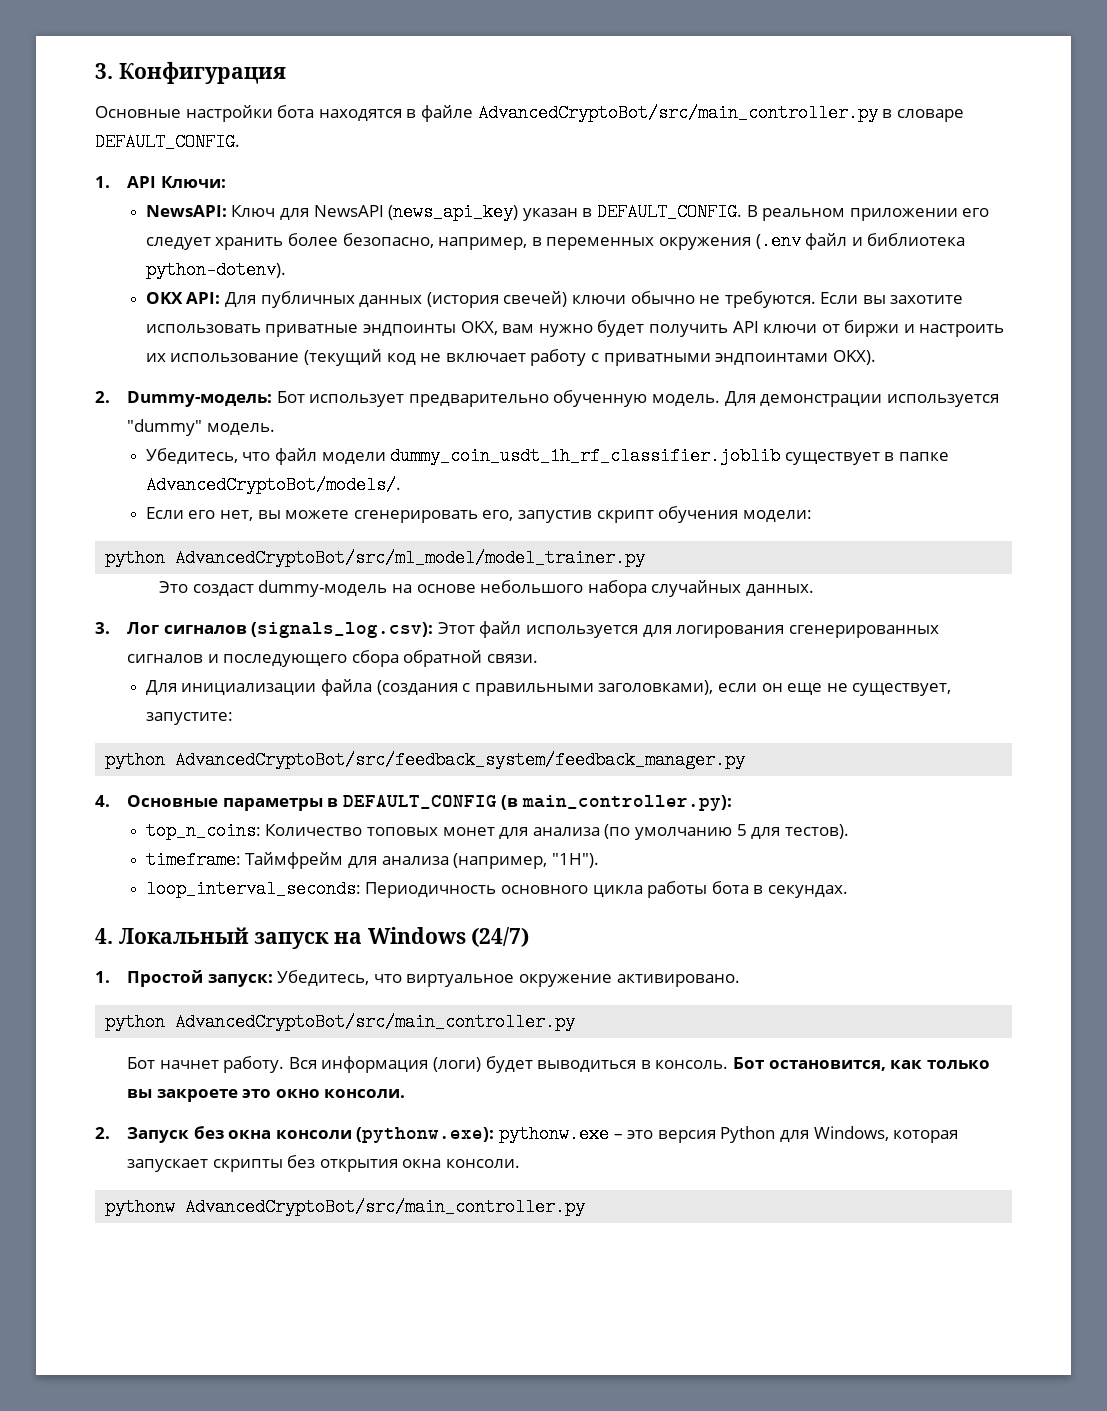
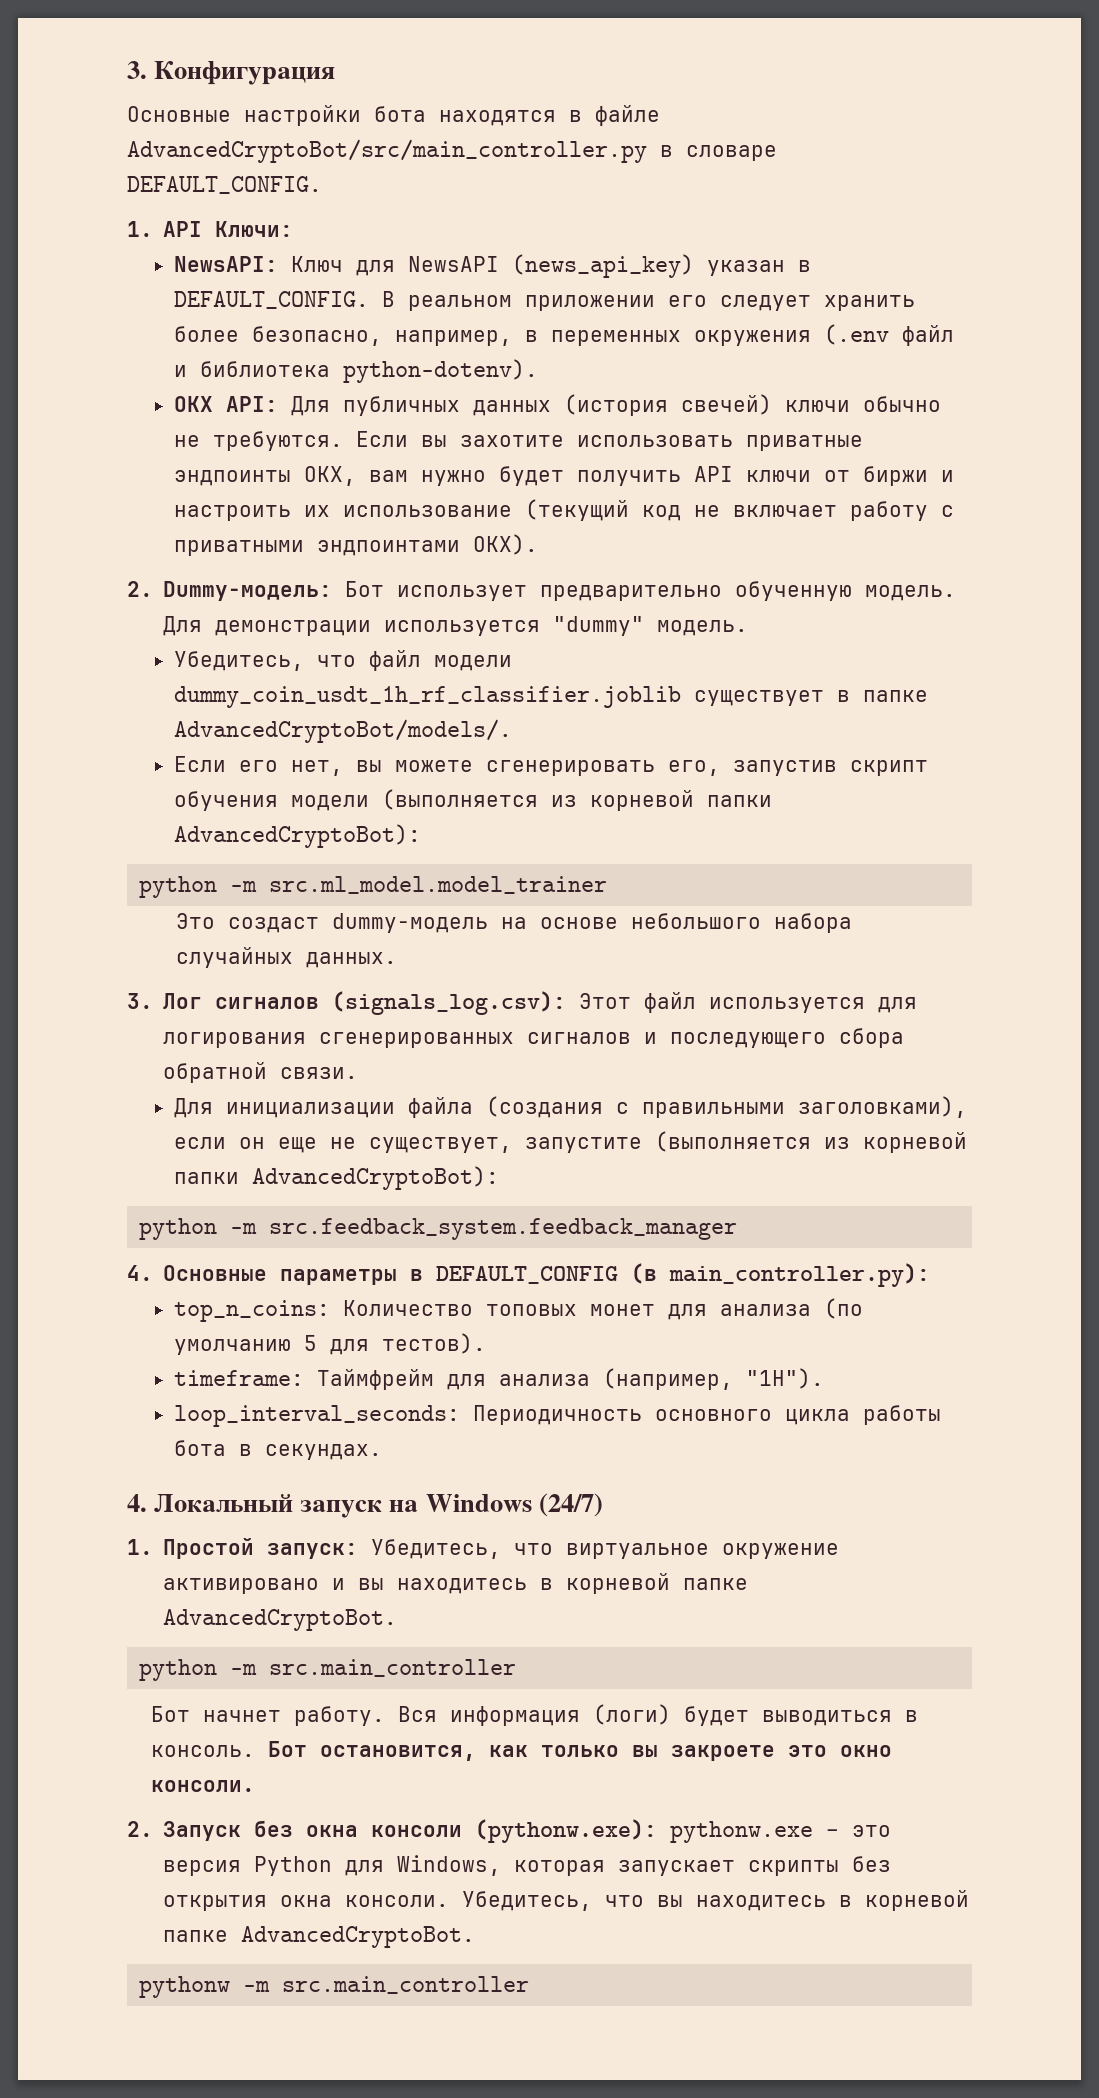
- Если его нет, вы можете сгенерировать его, запустив скрипт обучения модели:
- python AdvancedCryptoBot/src/ml_model/model_trainer.py
+ Если его нет, вы можете сгенерировать его, запустив скрипт обучения модели (выполняется из корневой папки AdvancedCryptoBot):
+ python -m src.ml_model.model_trainer
- Для инициализации файла (создания с правильными заголовками), если он еще не существует, запустите:
- python AdvancedCryptoBot/src/feedback_system/feedback_manager.py
+ Для инициализации файла (создания с правильными заголовками), если он еще не существует, запустите (выполняется из корневой папки AdvancedCryptoBot):
+ python -m src.feedback_system.feedback_manager
- 1. Простой запуск: Убедитесь, что виртуальное окружение активировано.
- python AdvancedCryptoBot/src/main_controller.py
+ 1. Простой запуск: Убедитесь, что виртуальное окружение активировано и вы находитесь в корневой папке AdvancedCryptoBot.
+ python -m src.main_controller
+ Убедитесь, что вы находитесь в корневой папке AdvancedCryptoBot.
- pythonw AdvancedCryptoBot/src/main_controller.py
+ pythonw -m src.main_controller

